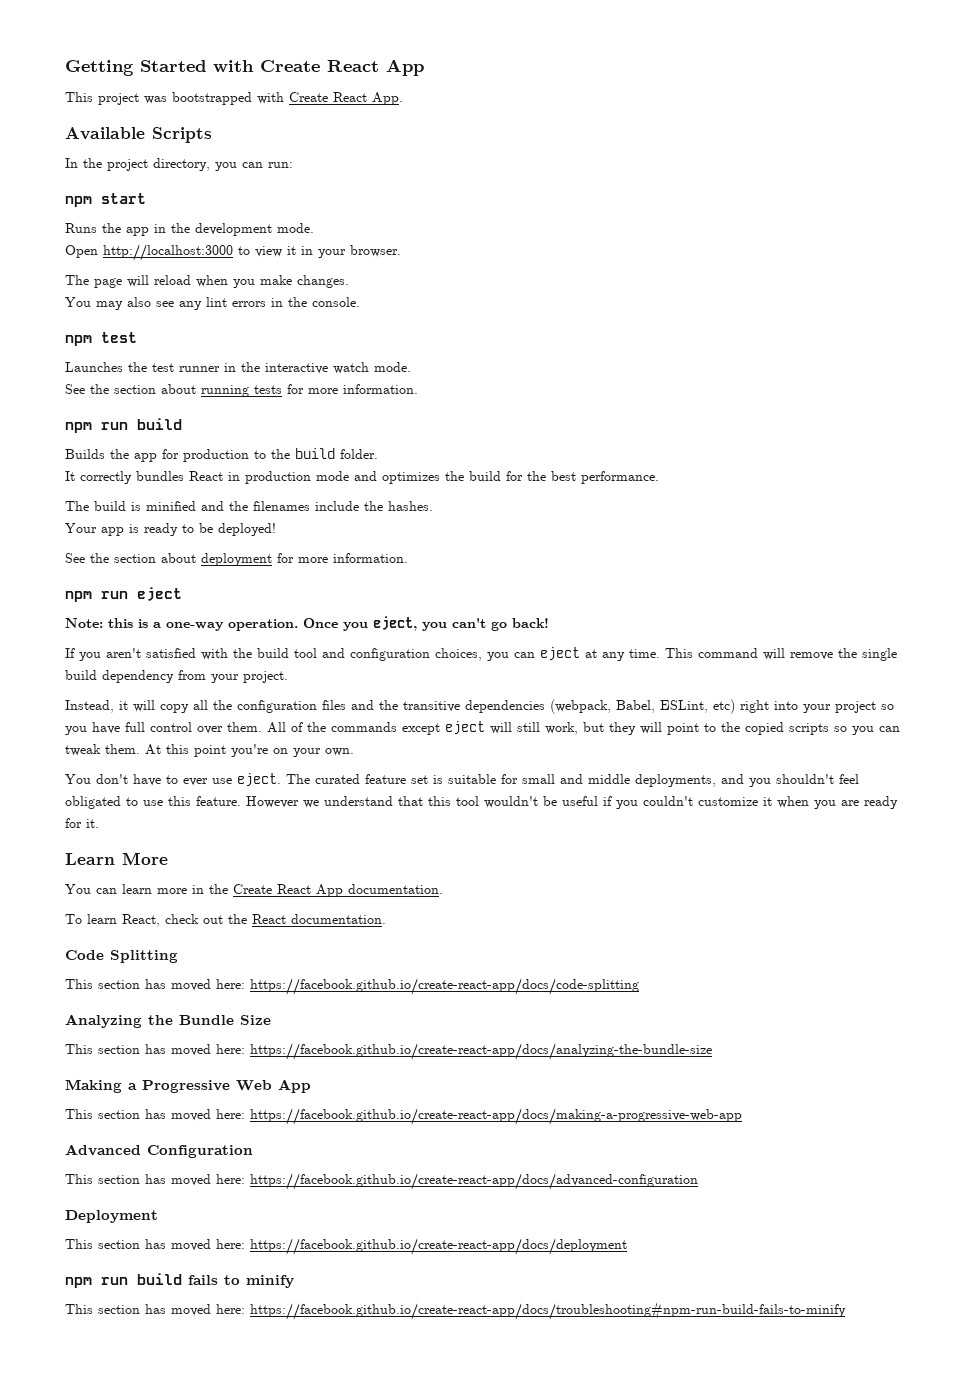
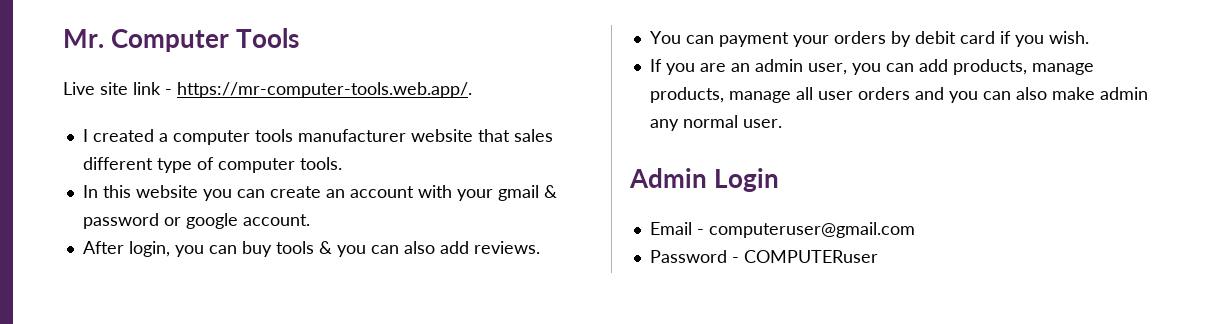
- Getting Started with Create React App
- This project was bootstrapped with Create React App.
- Available Scripts
- In the project directory, you can run:
- npm start
- Runs the app in the development mode.
- Open http://localhost:3000 to view it in your browser.
- The page will reload when you make changes.
- You may also see any lint errors in the console.
- npm test
- Launches the test runner in the interactive watch mode.
- See the section about running tests for more information.
- npm run build
- Builds the app for production to the build folder.
- It correctly bundles React in production mode and optimizes the build for the best performance.
- The build is minified and the filenames include the hashes.
- Your app is ready to be deployed!
- See the section about deployment for more information.
- npm run eject
- Note: this is a one-way operation. Once you eject, you can't go back!
- If you aren't satisfied with the build tool and configuration choices, you can eject at any time. This command will remove the single build dependency from your project.
- Instead, it will copy all the configuration files and the transitive dependencies (webpack, Babel, ESLint, etc) right into your project so you have full control over them. All of the commands except eject will still work, but they will point to the copied scripts so you can tweak them. At this point you're on your own.
- You don't have to ever use eject. The curated feature set is suitable for small and middle deployments, and you shouldn't feel obligated to use this feature. However we understand that this tool wouldn't be useful if you couldn't customize it when you are ready for it.
- Learn More
- You can learn more in the Create React App documentation.
- To learn React, check out the React documentation.
- Code Splitting
- This section has moved here: https://facebook.github.io/create-react-app/docs/code-splitting
- Analyzing the Bundle Size
- This section has moved here: https://facebook.github.io/create-react-app/docs/analyzing-the-bundle-size
- Making a Progressive Web App
- This section has moved here: https://facebook.github.io/create-react-app/docs/making-a-progressive-web-app
- Advanced Configuration
- This section has moved here: https://facebook.github.io/create-react-app/docs/advanced-configuration
- Deployment
- This section has moved here: https://facebook.github.io/create-react-app/docs/deployment
- npm run build fails to minify
- This section has moved here: https://facebook.github.io/create-react-app/docs/troubleshooting#npm-run-build-fails-to-minify
+ Mr. Computer Tools
+ Live site link - https://mr-computer-tools.web.app/.
+ I created a computer tools manufacturer website that sales different type of computer tools.
+ In this website you can create an account with your gmail & password or google account.
+ After login, you can buy tools & you can also add reviews.
+ You can payment your orders by debit card if you wish.
+ If you are an admin user, you can add products, manage products, manage all user orders and you can also make admin any normal user.
+ Admin Login
+ Email - computeruser@gmail.com
+ Password - COMPUTERuser

